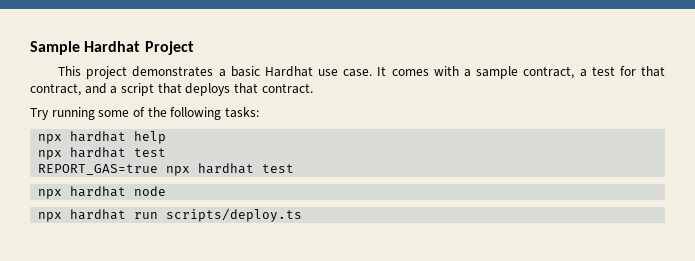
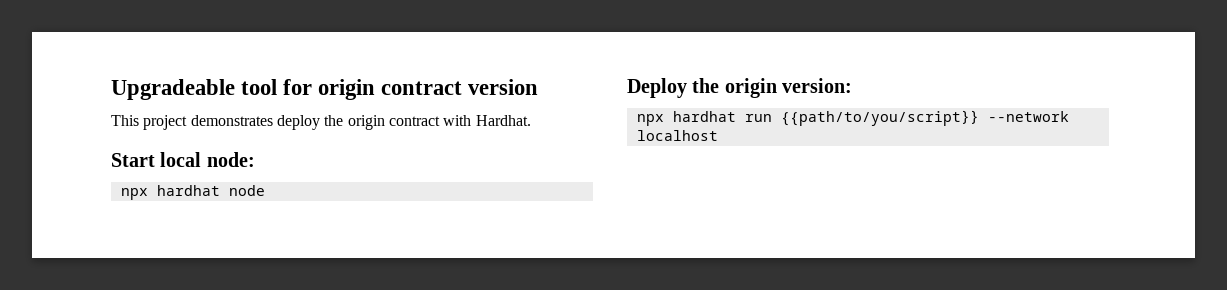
- Sample Hardhat Project
- This project demonstrates a basic Hardhat use case. It comes with a sample contract, a test for that contract, and a script that deploys that contract.
- Try running some of the following tasks:
- npx hardhat help
- npx hardhat test
- REPORT_GAS=true npx hardhat test
+ Upgradeable tool for origin contract version
+ This project demonstrates deploy the origin contract with Hardhat.
+ Start local node:
+ Deploy the origin version:
- npx hardhat run scripts/deploy.ts
+ npx hardhat run {{path/to/you/script}} --network localhost

